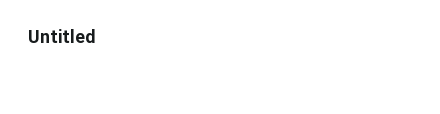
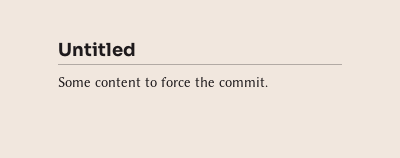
+ Some content to force the commit.

